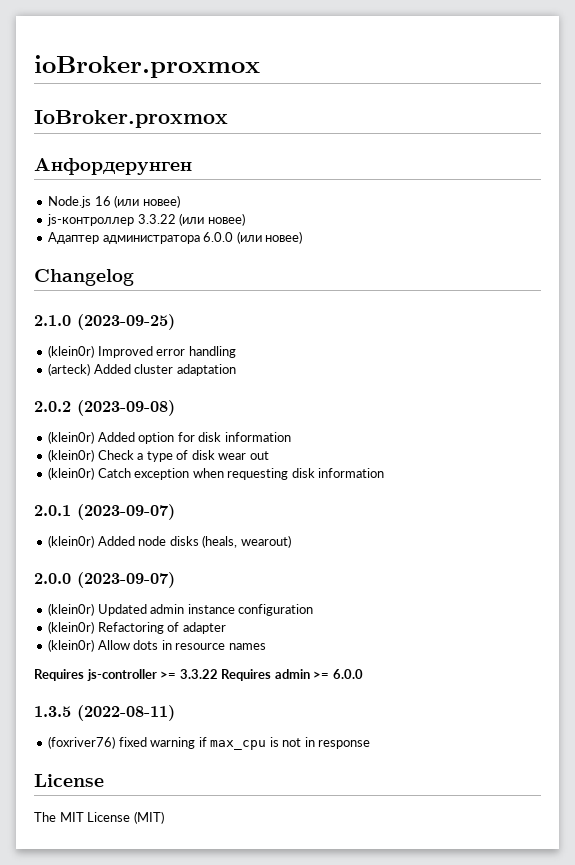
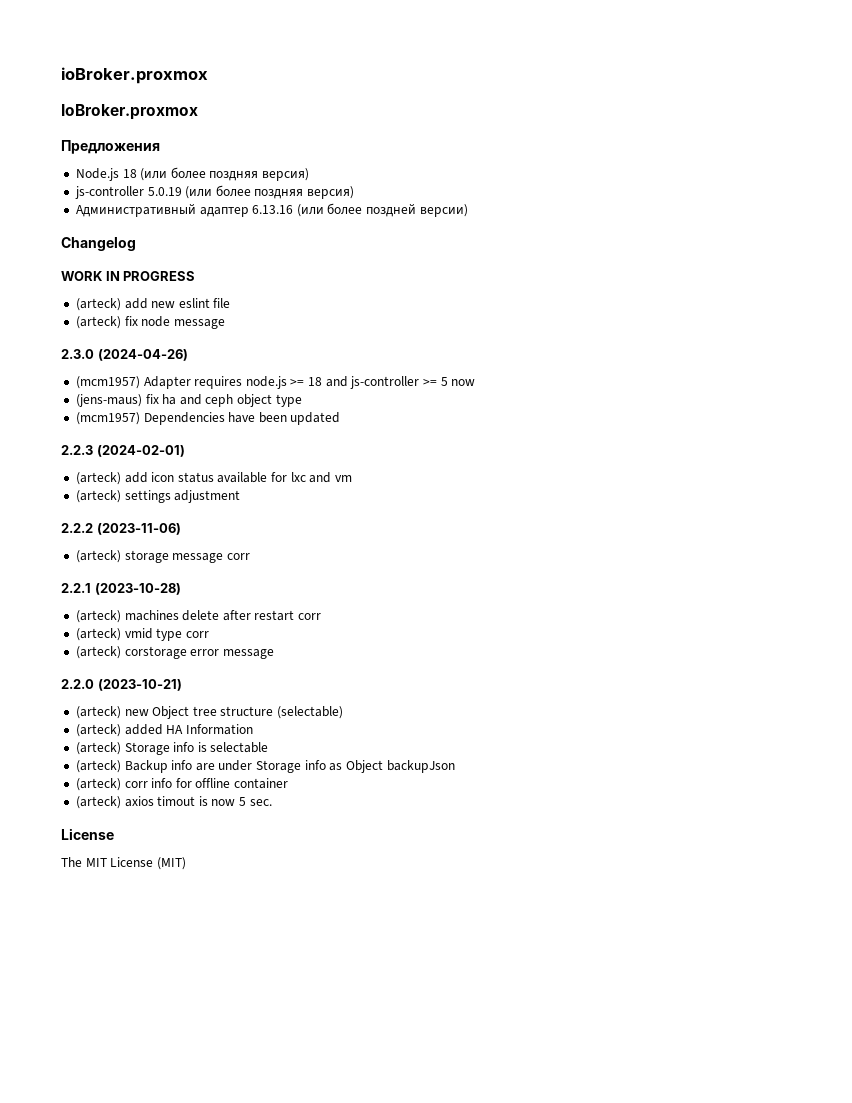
- Анфордерунген
+ Предложения
- Node.js 16 (или новее)
- js-контроллер 3.3.22 (или новее)
- Адаптер администратора 6.0.0 (или новее)
+ Node.js 18 (или более поздняя версия)
+ js-controller 5.0.19 (или более поздняя версия)
+ Административный адаптер 6.13.16 (или более поздней версии)
  Changelog
- 2.1.0 (2023-09-25)
- (klein0r) Improved error handling
- (arteck) Added cluster adaptation
- 2.0.2 (2023-09-08)
- (klein0r) Added option for disk information
- (klein0r) Check a type of disk wear out
- (klein0r) Catch exception when requesting disk information
- 2.0.1 (2023-09-07)
- (klein0r) Added node disks (heals, wearout)
- 2.0.0 (2023-09-07)
- (klein0r) Updated admin instance configuration
- (klein0r) Refactoring of adapter
- (klein0r) Allow dots in resource names
- Requires js-controller >= 3.3.22 Requires admin >= 6.0.0
- 1.3.5 (2022-08-11)
- (foxriver76) fixed warning if max_cpu is not in response
+ WORK IN PROGRESS
+ (arteck) add new eslint file
+ (arteck) fix node message
+ 2.3.0 (2024-04-26)
+ (mcm1957) Adapter requires node.js >= 18 and js-controller >= 5 now
+ (jens-maus) fix ha and ceph object type
+ (mcm1957) Dependencies have been updated
+ 2.2.3 (2024-02-01)
+ (arteck) add icon status available for lxc and vm
+ (arteck) settings adjustment
+ 2.2.2 (2023-11-06)
+ (arteck) storage message corr
+ 2.2.1 (2023-10-28)
+ (arteck) machines delete after restart corr
+ (arteck) vmid type corr
+ (arteck) corstorage error message
+ 2.2.0 (2023-10-21)
+ (arteck) new Object tree structure (selectable)
+ (arteck) added HA Information
+ (arteck) Storage info is selectable
+ (arteck) Backup info are under Storage info as Object backupJson
+ (arteck) corr info for offline container
+ (arteck) axios timout is now 5 sec.

